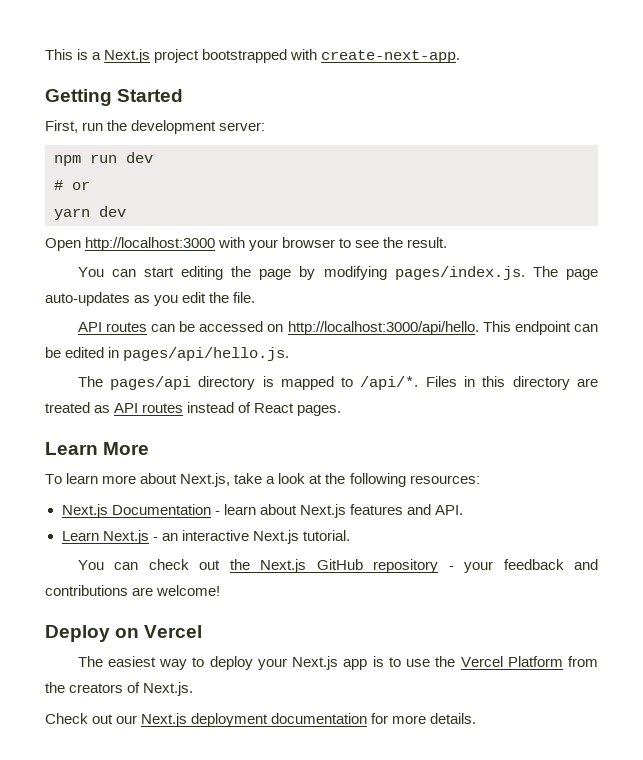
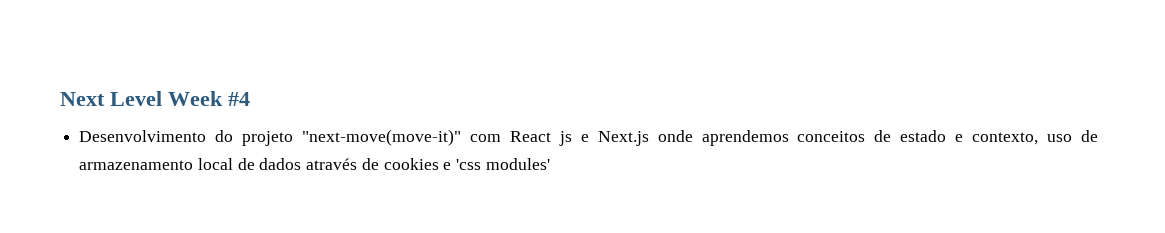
- This is a Next.js project bootstrapped with create-next-app.
- Getting Started
- First, run the development server:
- npm run dev
- # or
- yarn dev
- Open http://localhost:3000 with your browser to see the result.
- You can start editing the page by modifying pages/index.js. The page auto-updates as you edit the file.
- API routes can be accessed on http://localhost:3000/api/hello. This endpoint can be edited in pages/api/hello.js.
- The pages/api directory is mapped to /api/*. Files in this directory are treated as API routes instead of React pages.
- Learn More
- To learn more about Next.js, take a look at the following resources:
- Next.js Documentation - learn about Next.js features and API.
- Learn Next.js - an interactive Next.js tutorial.
- You can check out the Next.js GitHub repository - your feedback and contributions are welcome!
- Deploy on Vercel
- The easiest way to deploy your Next.js app is to use the Vercel Platform from the creators of Next.js.
- Check out our Next.js deployment documentation for more details.
+ Next Level Week #4
+ Desenvolvimento do projeto "next-move(move-it)" com React js e Next.js onde aprendemos conceitos de estado e contexto, uso de armazenamento local de dados através de cookies e 'css modules'

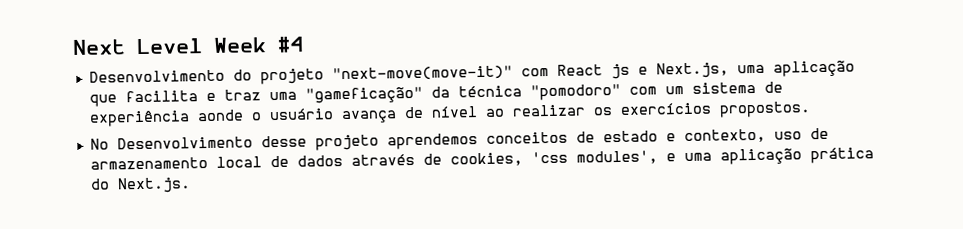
- Desenvolvimento do projeto "next-move(move-it)" com React js e Next.js onde aprendemos conceitos de estado e contexto, uso de armazenamento local de dados através de cookies e 'css modules'
+ Desenvolvimento do projeto "next-move(move-it)" com React js e Next.js, uma aplicação que facilita e traz uma "gameficação" da técnica "pomodoro" com um sistema de experiência aonde o usuário avança de nível ao realizar os exercícios propostos.
+ No Desenvolvimento desse projeto aprendemos conceitos de estado e contexto, uso de armazenamento local de dados através de cookies, 'css modules', e uma aplicação prática do Next.js.

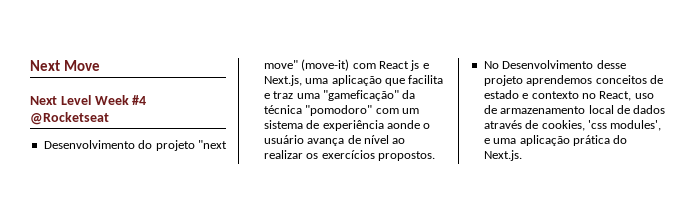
- Next Level Week #4
+ Next Move
+ Next Level Week #4 @Rocketseat
- Desenvolvimento do projeto "next-move(move-it)" com React js e Next.js, uma aplicação que facilita e traz uma "gameficação" da técnica "pomodoro" com um sistema de experiência aonde o usuário avança de nível ao realizar os exercícios propostos.
+ Desenvolvimento do projeto "next move" (move-it) com React js e Next.js, uma aplicação que facilita e traz uma "gameficação" da técnica "pomodoro" com um sistema de experiência aonde o usuário avança de nível ao realizar os exercícios propostos.
- No Desenvolvimento desse projeto aprendemos conceitos de estado e contexto, uso de armazenamento local de dados através de cookies, 'css modules', e uma aplicação prática do Next.js.
+ No Desenvolvimento desse projeto aprendemos conceitos de estado e contexto no React, uso de armazenamento local de dados através de cookies, 'css modules', e uma aplicação prática do Next.js.

